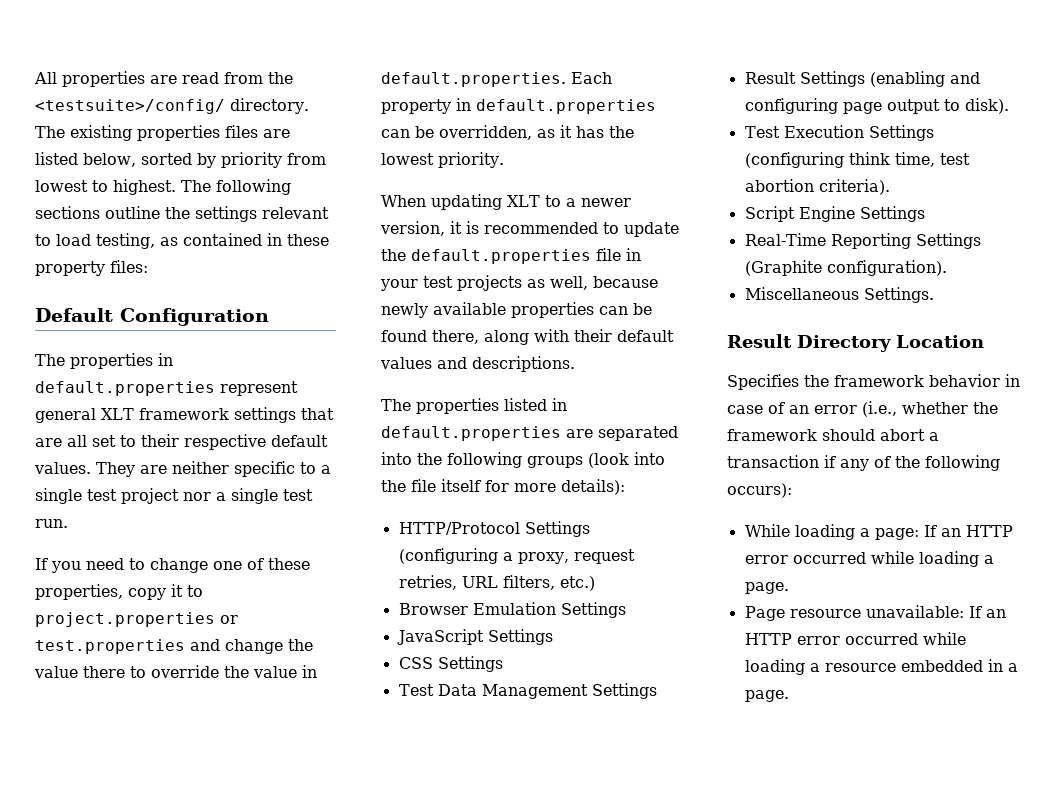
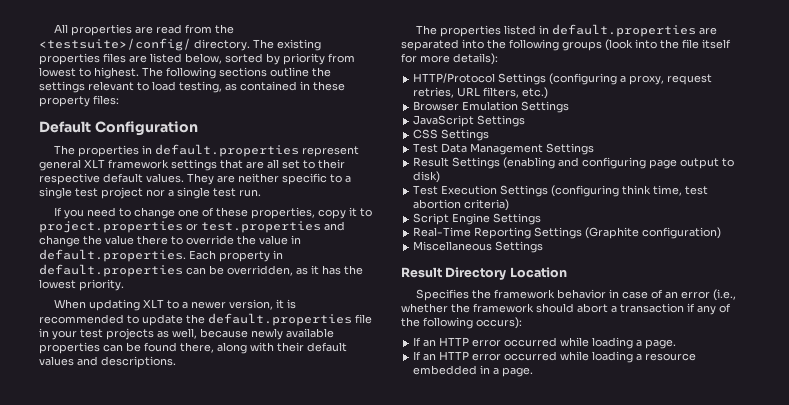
- Result Settings (enabling and configuring page output to disk).
+ Result Settings (enabling and configuring page output to disk)
- Test Execution Settings (configuring think time, test abortion criteria).
+ Test Execution Settings (configuring think time, test abortion criteria)
- Real-Time Reporting Settings (Graphite configuration).
+ Real-Time Reporting Settings (Graphite configuration)
- Miscellaneous Settings.
+ Miscellaneous Settings
- While loading a page: If an HTTP error occurred while loading a page.
+ If an HTTP error occurred while loading a page.
- Page resource unavailable: If an HTTP error occurred while loading a resource embedded in a page.
+ If an HTTP error occurred while loading a resource embedded in a page.

